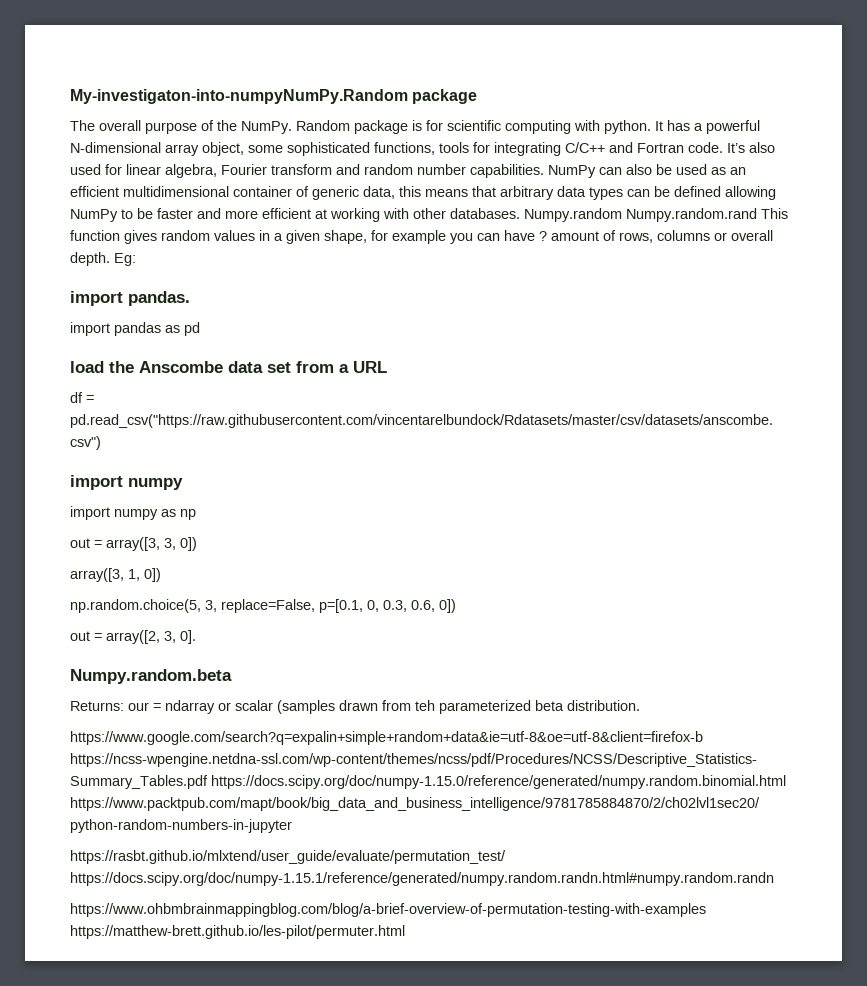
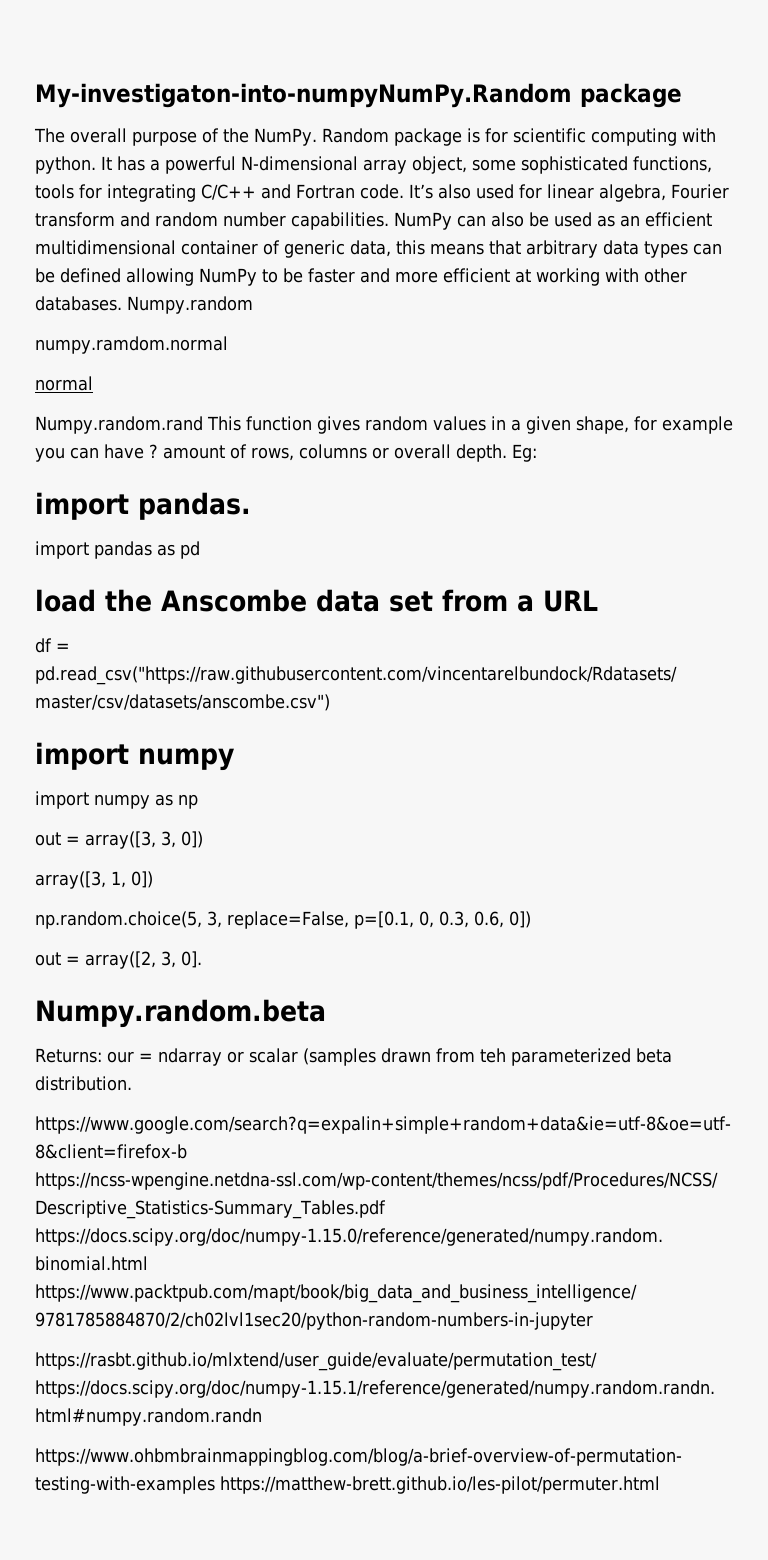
- Numpy.random Numpy.random.rand This function gives random values in a given shape, for example you can have ? amount of rows, columns or overall depth.
+ Numpy.random
+ numpy.ramdom.normal
+ normal
+ Numpy.random.rand This function gives random values in a given shape, for example you can have ? amount of rows, columns or overall depth.

